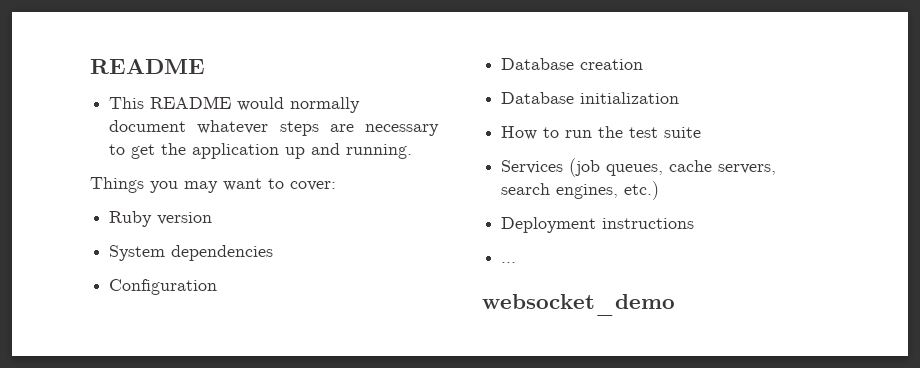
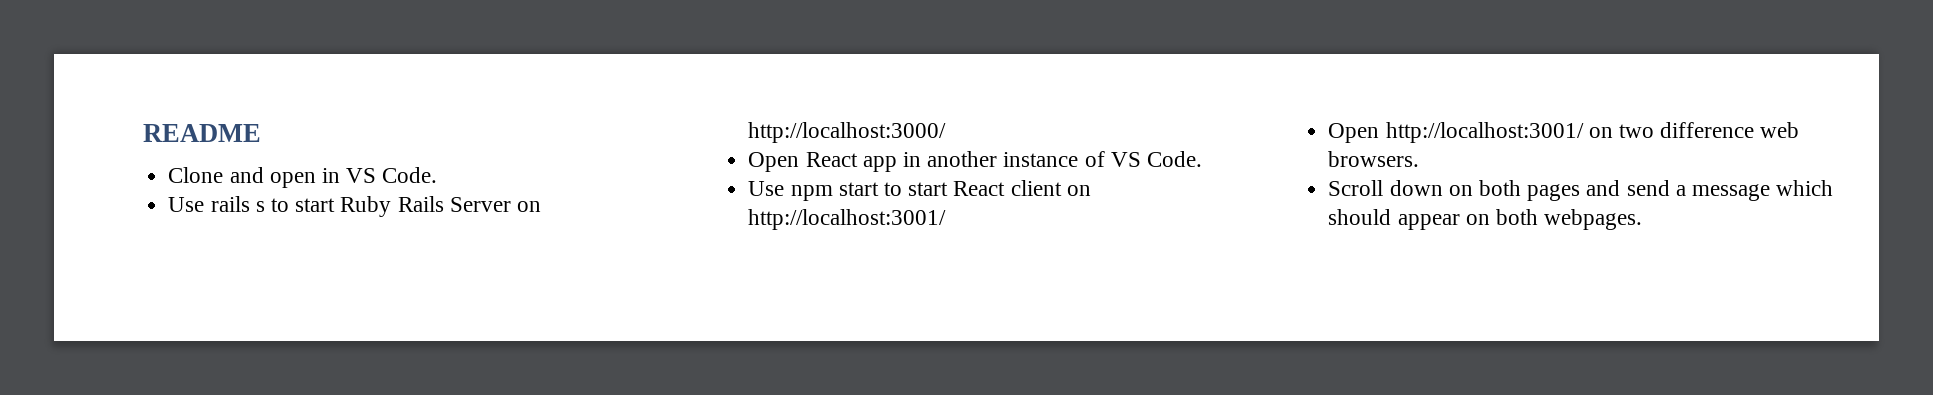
- This README would normally document whatever steps are necessary to get the application up and running.
- Things you may want to cover:
- Ruby version
- System dependencies
- Configuration
- Database creation
- Database initialization
- How to run the test suite
- Services (job queues, cache servers, search engines, etc.)
- Deployment instructions
- ...
- websocket_demo
+ Clone and open in VS Code.
+ Use rails s to start Ruby Rails Server on http://localhost:3000/
+ Open React app in another instance of VS Code.
+ Use npm start to start React client on http://localhost:3001/
+ Open http://localhost:3001/ on two difference web browsers.
+ Scroll down on both pages and send a message which should appear on both webpages.

